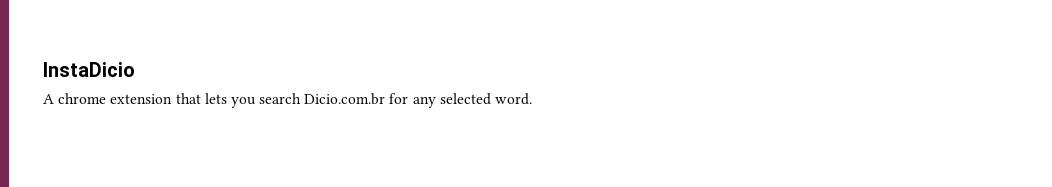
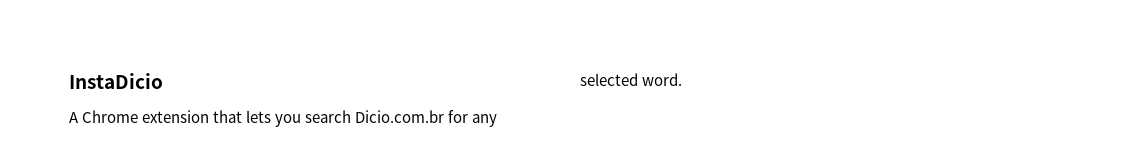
- A chrome extension that lets you search Dicio.com.br for any selected word.
+ A Chrome extension that lets you search Dicio.com.br for any selected word.

